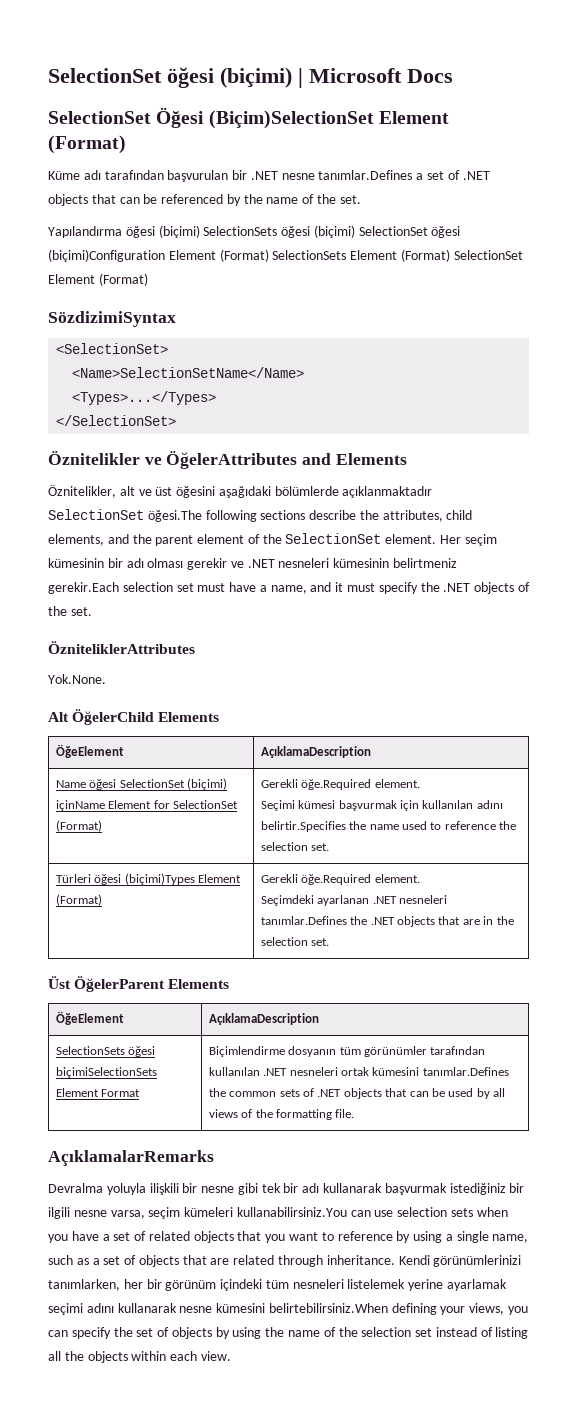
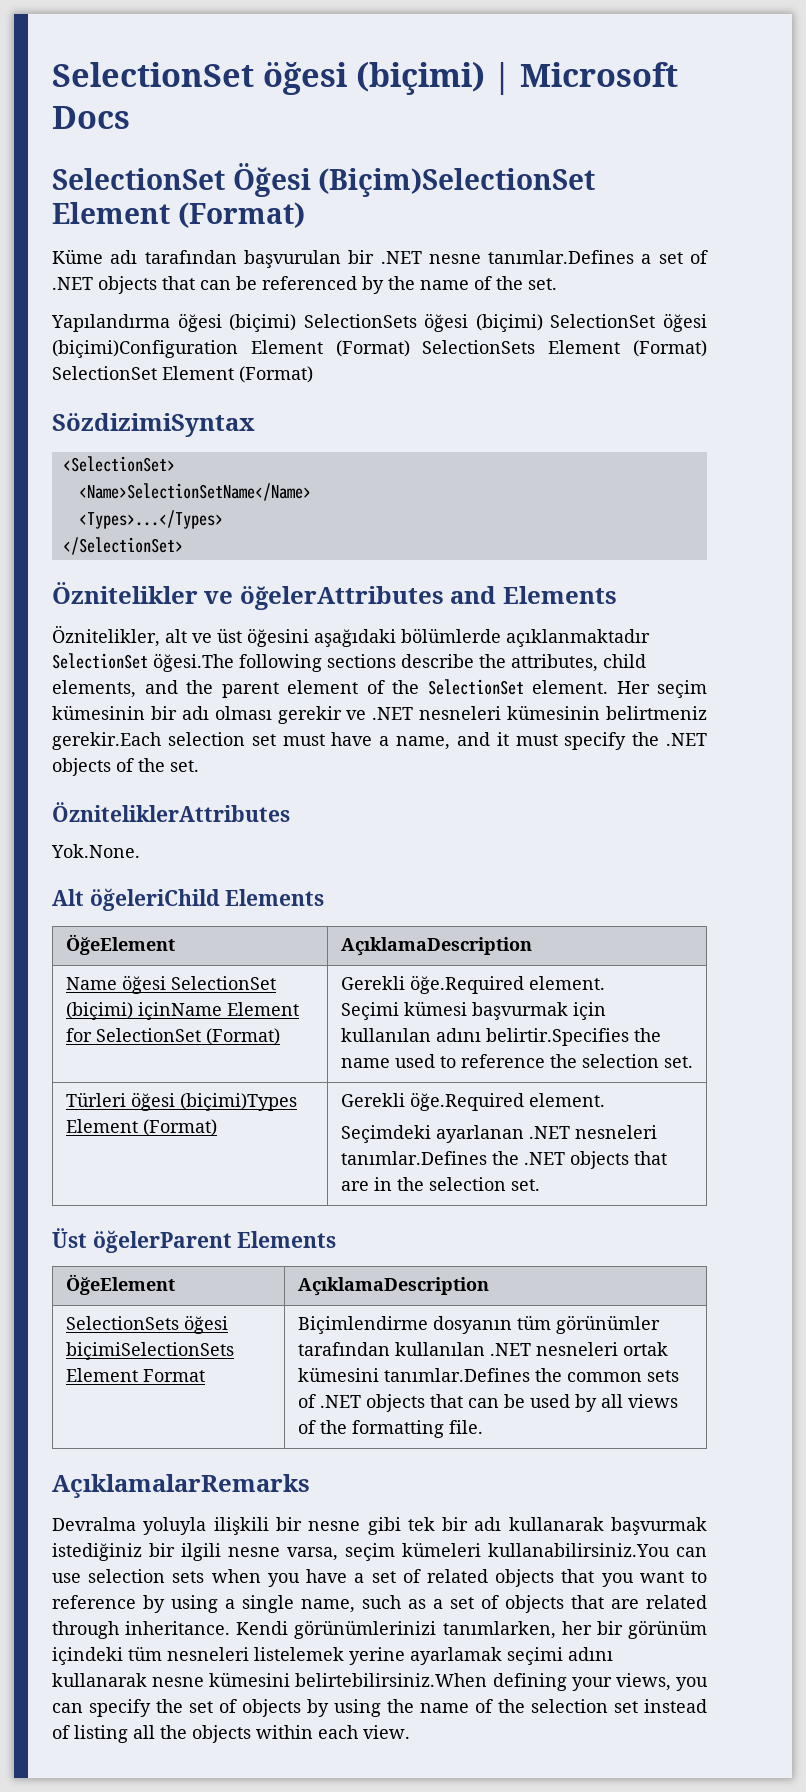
- Öznitelikler ve ÖğelerAttributes and Elements
+ Öznitelikler ve öğelerAttributes and Elements
- Alt ÖğelerChild Elements
+ Alt öğeleriChild Elements
- Üst ÖğelerParent Elements
+ Üst öğelerParent Elements

